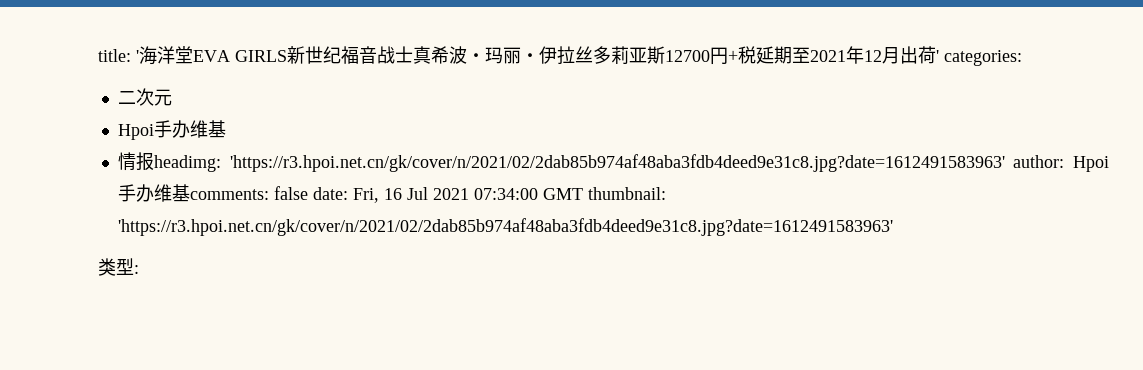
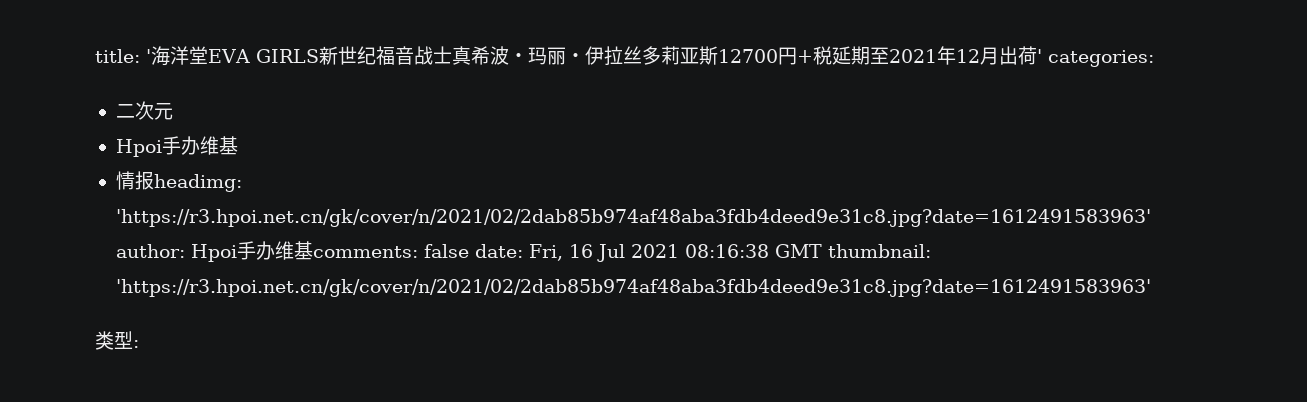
- 情报headimg: 'https://r3.hpoi.net.cn/gk/cover/n/2021/02/2dab85b974af48aba3fdb4deed9e31c8.jpg?date=1612491583963' author: Hpoi手办维基comments: false date: Fri, 16 Jul 2021 07:34:00 GMT thumbnail: 'https://r3.hpoi.net.cn/gk/cover/n/2021/02/2dab85b974af48aba3fdb4deed9e31c8.jpg?date=1612491583963'
+ 情报headimg: 'https://r3.hpoi.net.cn/gk/cover/n/2021/02/2dab85b974af48aba3fdb4deed9e31c8.jpg?date=1612491583963' author: Hpoi手办维基comments: false date: Fri, 16 Jul 2021 08:16:38 GMT thumbnail: 'https://r3.hpoi.net.cn/gk/cover/n/2021/02/2dab85b974af48aba3fdb4deed9e31c8.jpg?date=1612491583963'

